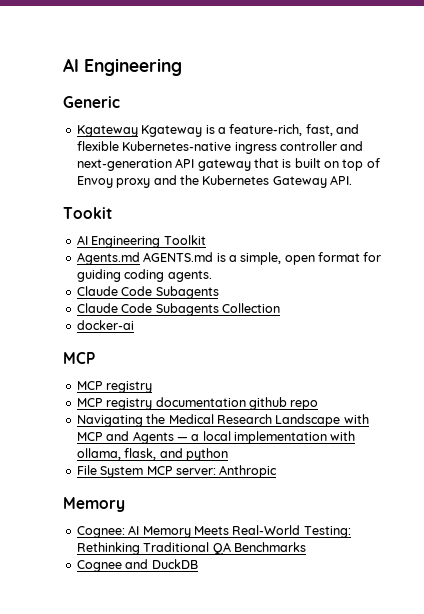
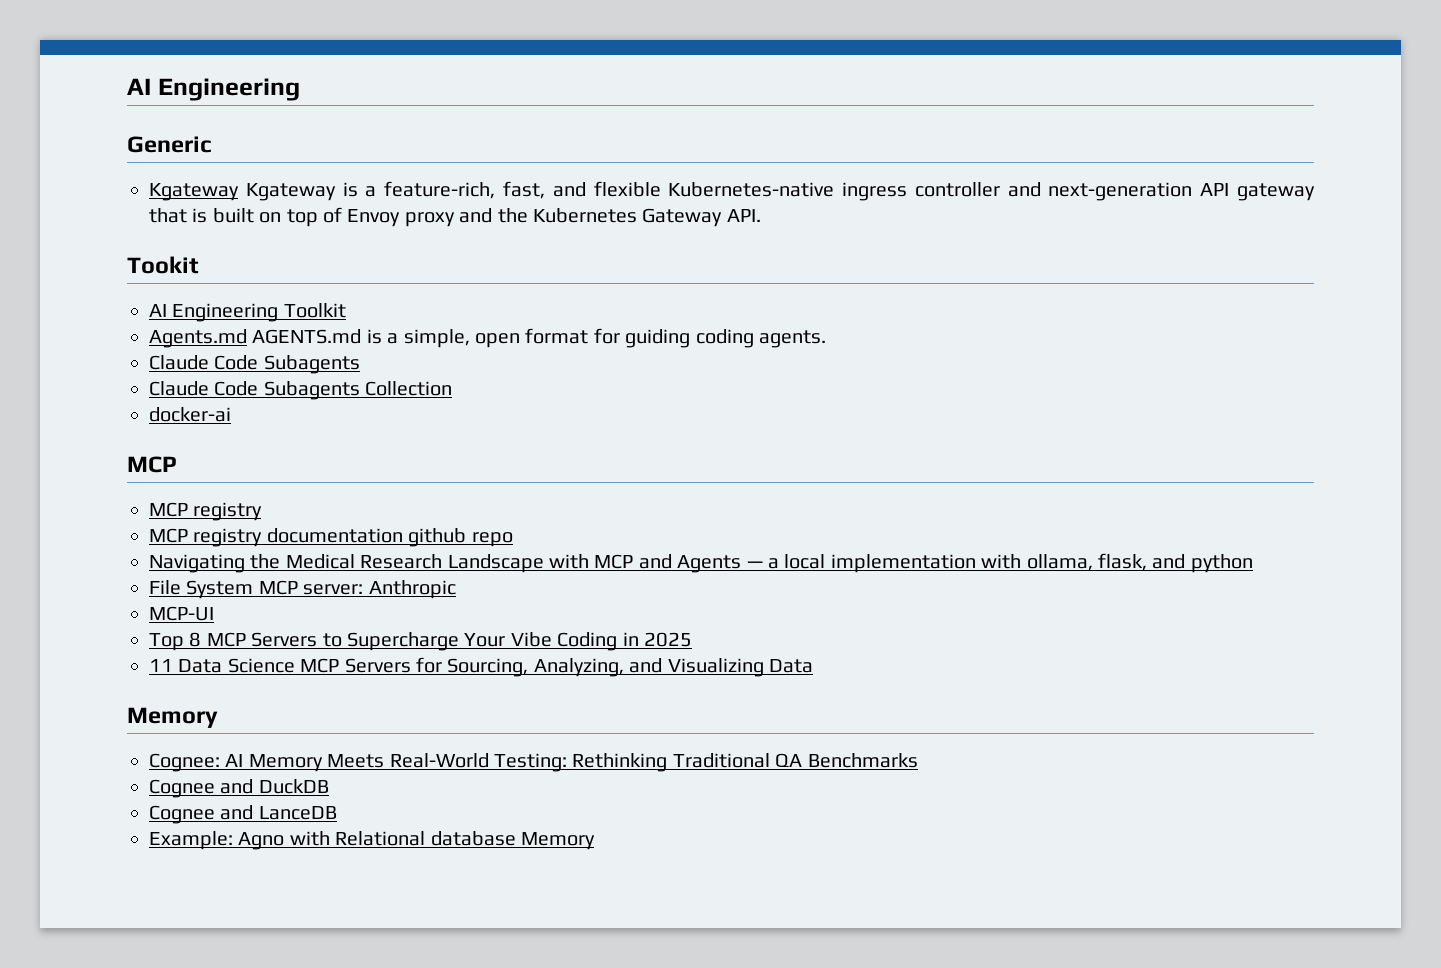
+ MCP-UI
+ Top 8 MCP Servers to Supercharge Your Vibe Coding in 2025
+ 11 Data Science MCP Servers for Sourcing, Analyzing, and Visualizing Data
+ Cognee and LanceDB
+ Example: Agno with Relational database Memory

